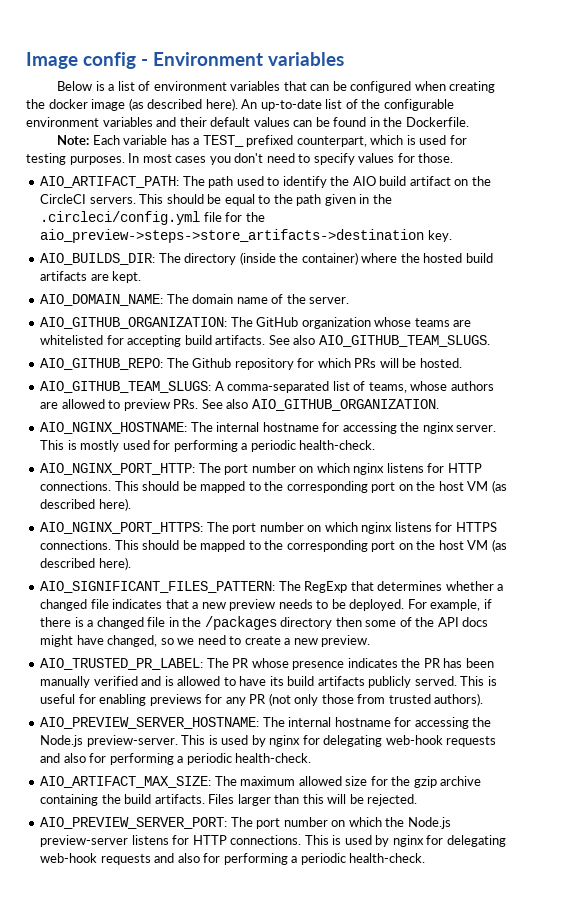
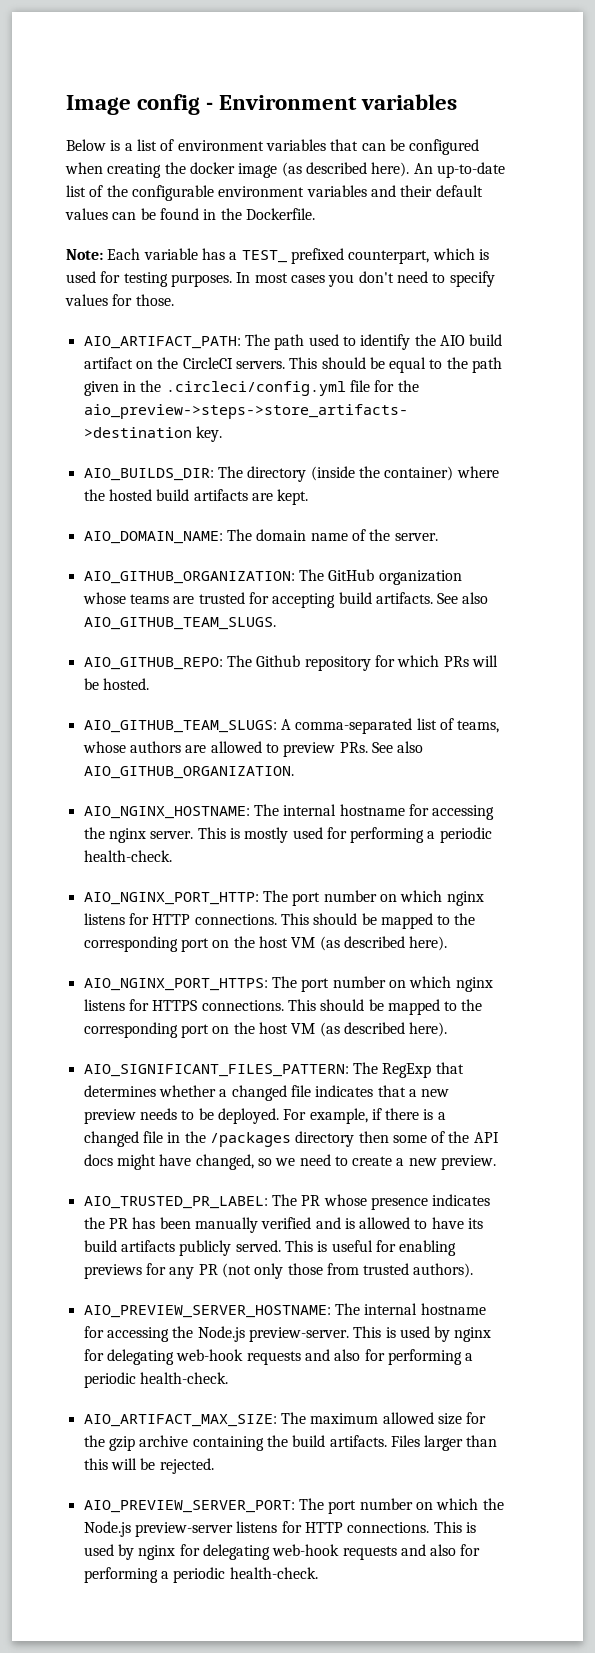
- AIO_GITHUB_ORGANIZATION: The GitHub organization whose teams are whitelisted for accepting build artifacts.
+ AIO_GITHUB_ORGANIZATION: The GitHub organization whose teams are trusted for accepting build artifacts.

